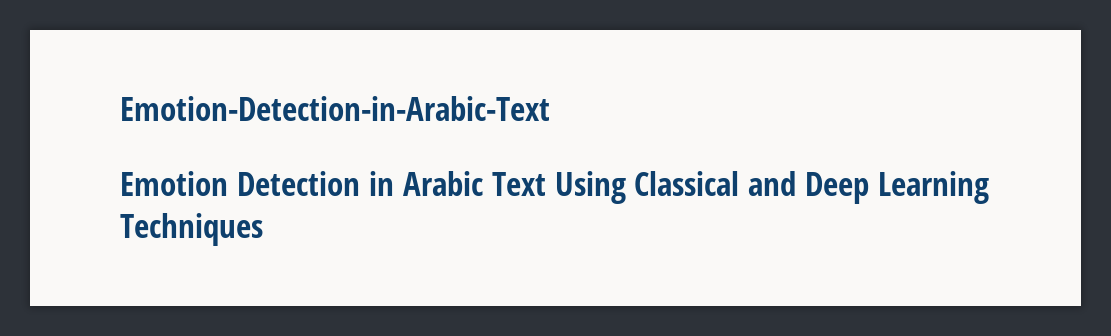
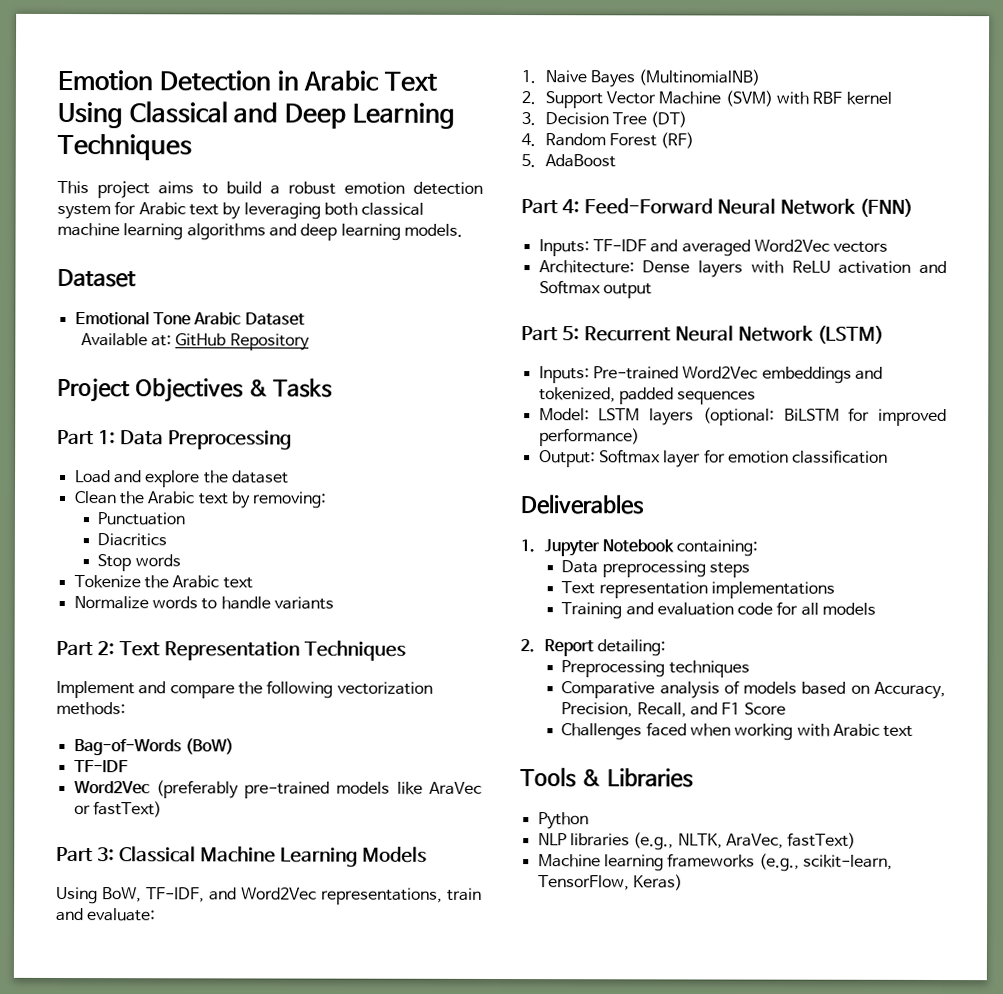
- Emotion-Detection-in-Arabic-Text
+ This project aims to build a robust emotion detection system for Arabic text by leveraging both classical machine learning algorithms and deep learning models.
+ Dataset
+ Emotional Tone Arabic Dataset
+ Available at: GitHub Repository
+ Project Objectives & Tasks
+ Part 1: Data Preprocessing
+ Load and explore the dataset
+ Clean the Arabic text by removing:
+ Punctuation
+ Diacritics
+ Stop words
+ Tokenize the Arabic text
+ Normalize words to handle variants
+ Part 2: Text Representation Techniques
+ Implement and compare the following vectorization methods:
+ Bag-of-Words (BoW)
+ TF-IDF
+ Word2Vec (preferably pre-trained models like AraVec or fastText)
+ Part 3: Classical Machine Learning Models
+ Using BoW, TF-IDF, and Word2Vec representations, train and evaluate:
+ 1. Naive Bayes (MultinomialNB)
+ 2. Support Vector Machine (SVM) with RBF kernel
+ 3. Decision Tree (DT)
+ 4. Random Forest (RF)
+ 5. AdaBoost
+ Part 4: Feed-Forward Neural Network (FNN)
+ Inputs: TF-IDF and averaged Word2Vec vectors
+ Architecture: Dense layers with ReLU activation and Softmax output
+ Part 5: Recurrent Neural Network (LSTM)
+ Inputs: Pre-trained Word2Vec embeddings and tokenized, padded sequences
+ Model: LSTM layers (optional: BiLSTM for improved performance)
+ Output: Softmax layer for emotion classification
+ Deliverables
+ 1. Jupyter Notebook containing:
+ Data preprocessing steps
+ Text representation implementations
+ Training and evaluation code for all models
+ 2. Report detailing:
+ Preprocessing techniques
+ Comparative analysis of models based on Accuracy, Precision, Recall, and F1 Score
+ Challenges faced when working with Arabic text
+ Tools & Libraries
+ Python
+ NLP libraries (e.g., NLTK, AraVec, fastText)
+ Machine learning frameworks (e.g., scikit-learn, TensorFlow, Keras)

